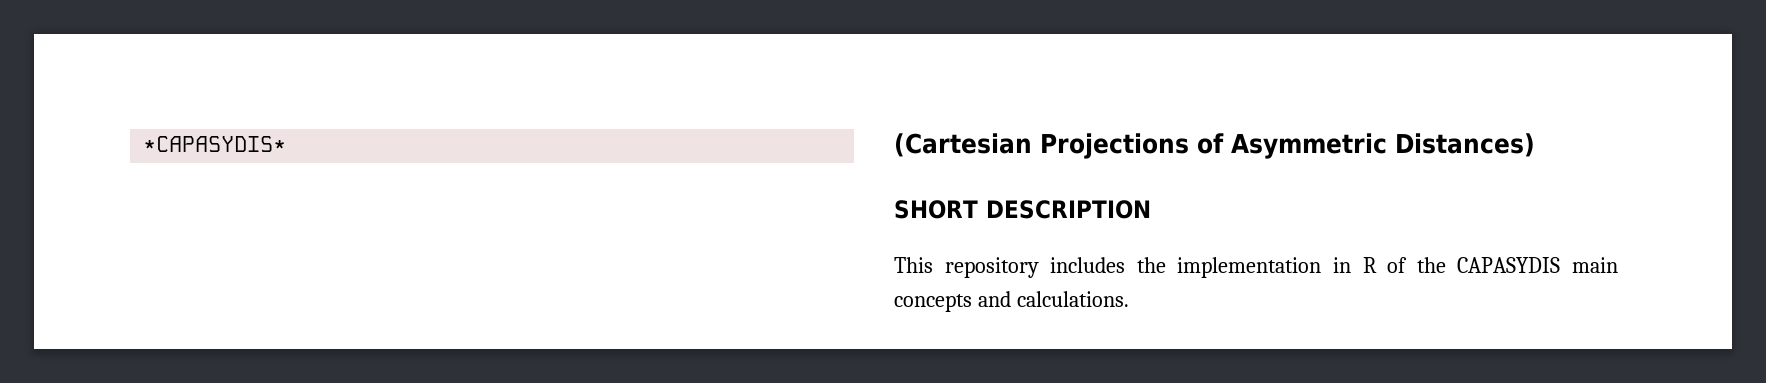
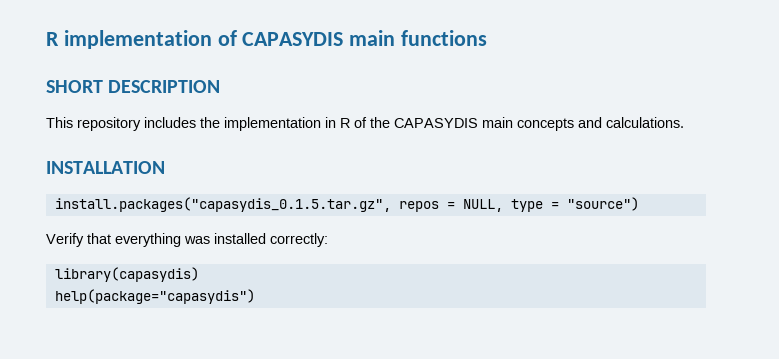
- *CAPASYDIS*
- (Cartesian Projections of Asymmetric Distances)
+ R implementation of CAPASYDIS main functions
+ INSTALLATION
+ install.packages("capasydis_0.1.5.tar.gz", repos = NULL, type = "source")
+ Verify that everything was installed correctly:
+ library(capasydis)
+ help(package="capasydis")

